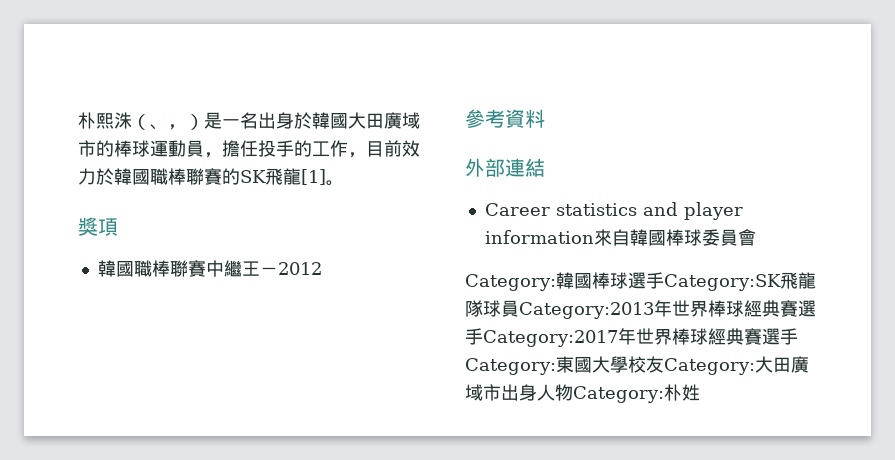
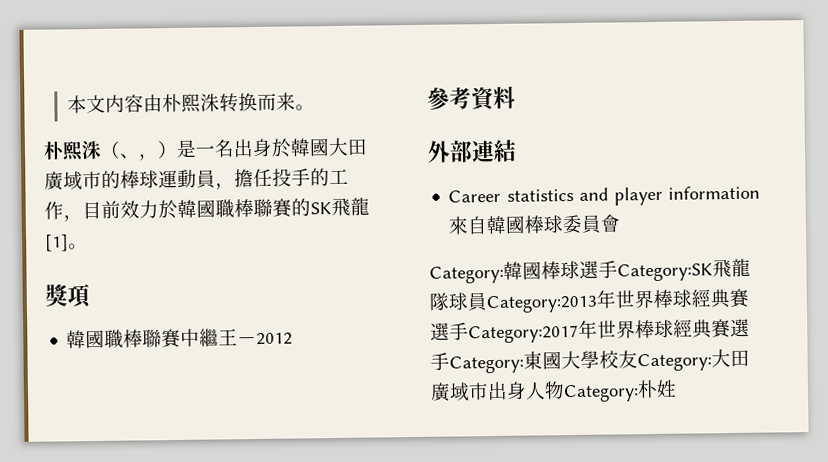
+ 本文内容由朴熙洙转换而来。

